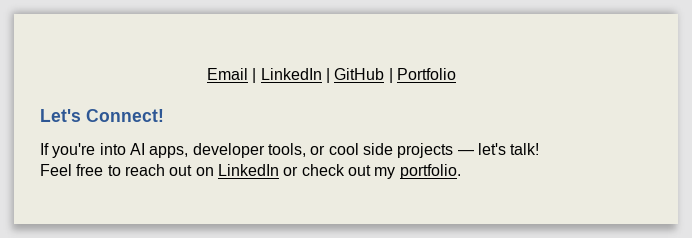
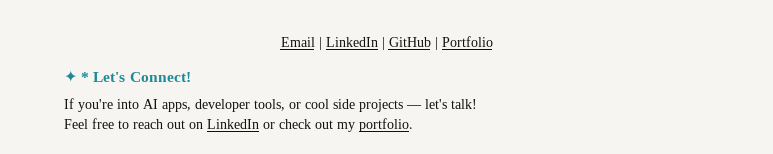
- Let's Connect!
+ ✦ * Let's Connect!

